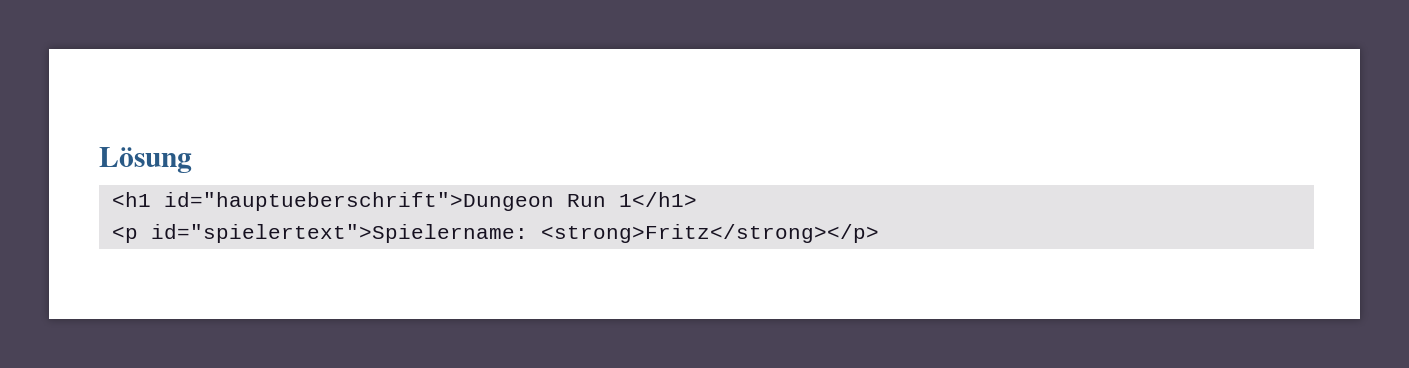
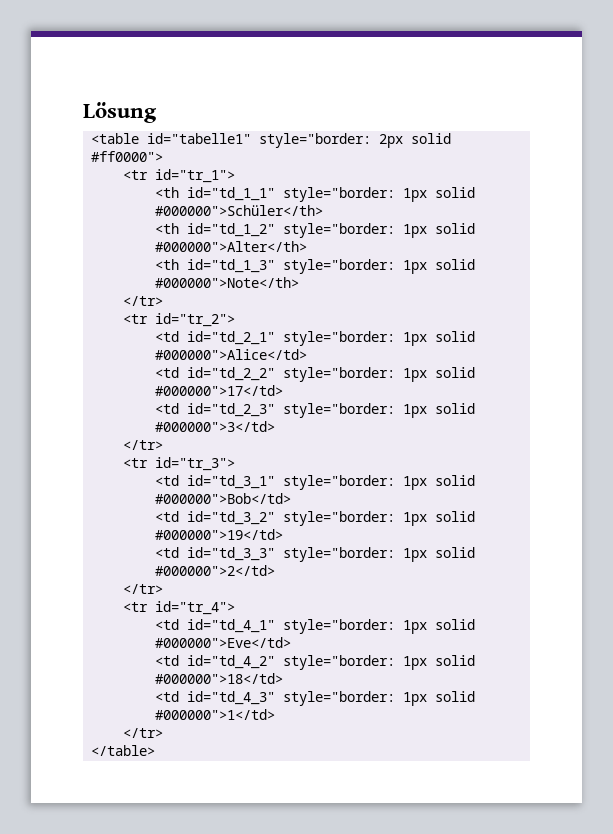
- <h1 id="hauptueberschrift">Dungeon Run 1</h1>
- <p id="spielertext">Spielername: <strong>Fritz</strong></p>
+ <table id="tabelle1" style="border: 2px solid #ff0000">
+ <tr id="tr_1">
+ <th id="td_1_1" style="border: 1px solid #000000">Schüler</th>
+ <th id="td_1_2" style="border: 1px solid #000000">Alter</th>
+ <th id="td_1_3" style="border: 1px solid #000000">Note</th>
+ </tr>
+ <tr id="tr_2">
+ <td id="td_2_1" style="border: 1px solid #000000">Alice</td>
+ <td id="td_2_2" style="border: 1px solid #000000">17</td>
+ <td id="td_2_3" style="border: 1px solid #000000">3</td>
+ </tr>
+ <tr id="tr_3">
+ <td id="td_3_1" style="border: 1px solid #000000">Bob</td>
+ <td id="td_3_2" style="border: 1px solid #000000">19</td>
+ <td id="td_3_3" style="border: 1px solid #000000">2</td>
+ </tr>
+ <tr id="tr_4">
+ <td id="td_4_1" style="border: 1px solid #000000">Eve</td>
+ <td id="td_4_2" style="border: 1px solid #000000">18</td>
+ <td id="td_4_3" style="border: 1px solid #000000">1</td>
+ </tr>
+ </table>

